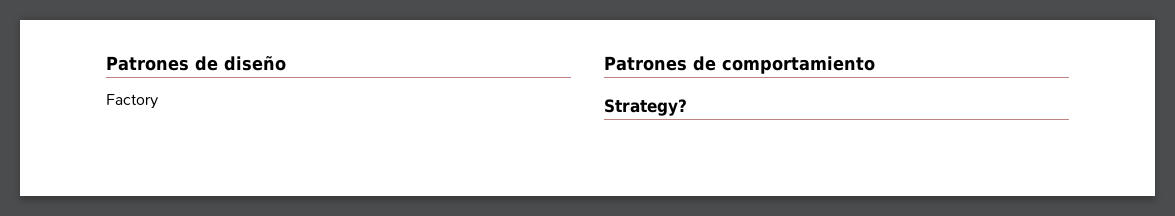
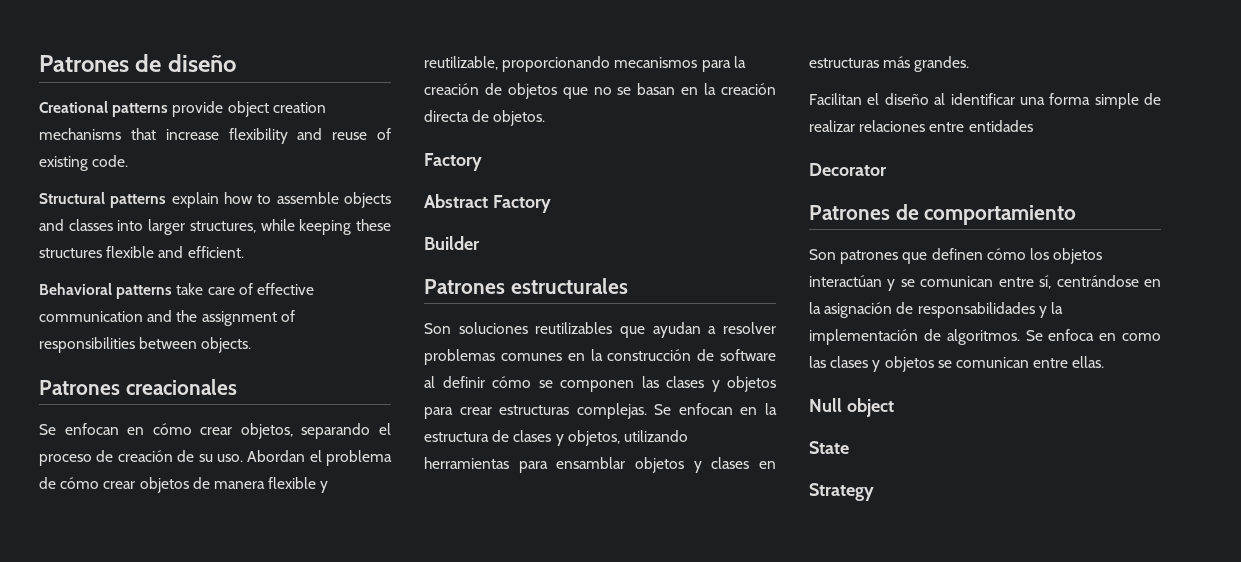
+ Creational patterns provide object creation mechanisms that increase flexibility and reuse of existing code.
+ Structural patterns explain how to assemble objects and classes into larger structures, while keeping these structures flexible and efficient.
+ Behavioral patterns take care of effective communication and the assignment of responsibilities between objects.
+ Patrones creacionales
+ Se enfocan en cómo crear objetos, separando el proceso de creación de su uso. Abordan el problema de cómo crear objetos de manera flexible y reutilizable, proporcionando mecanismos para la creación de objetos que no se basan en la creación directa de objetos.
  Factory
+ Abstract Factory
+ Builder
+ Patrones estructurales
+ Son soluciones reutilizables que ayudan a resolver problemas comunes en la construcción de software al definir cómo se componen las clases y objetos para crear estructuras complejas. Se enfocan en la estructura de clases y objetos, utilizando herramientas para ensamblar objetos y clases en estructuras más grandes.
+ Facilitan el diseño al identificar una forma simple de realizar relaciones entre entidades
+ Decorator
  Patrones de comportamiento
- Strategy?
+ Son patrones que definen cómo los objetos interactúan y se comunican entre sí, centrándose en la asignación de responsabilidades y la implementación de algoritmos. Se enfoca en como las clases y objetos se comunican entre ellas.
+ Null object
+ State
+ Strategy

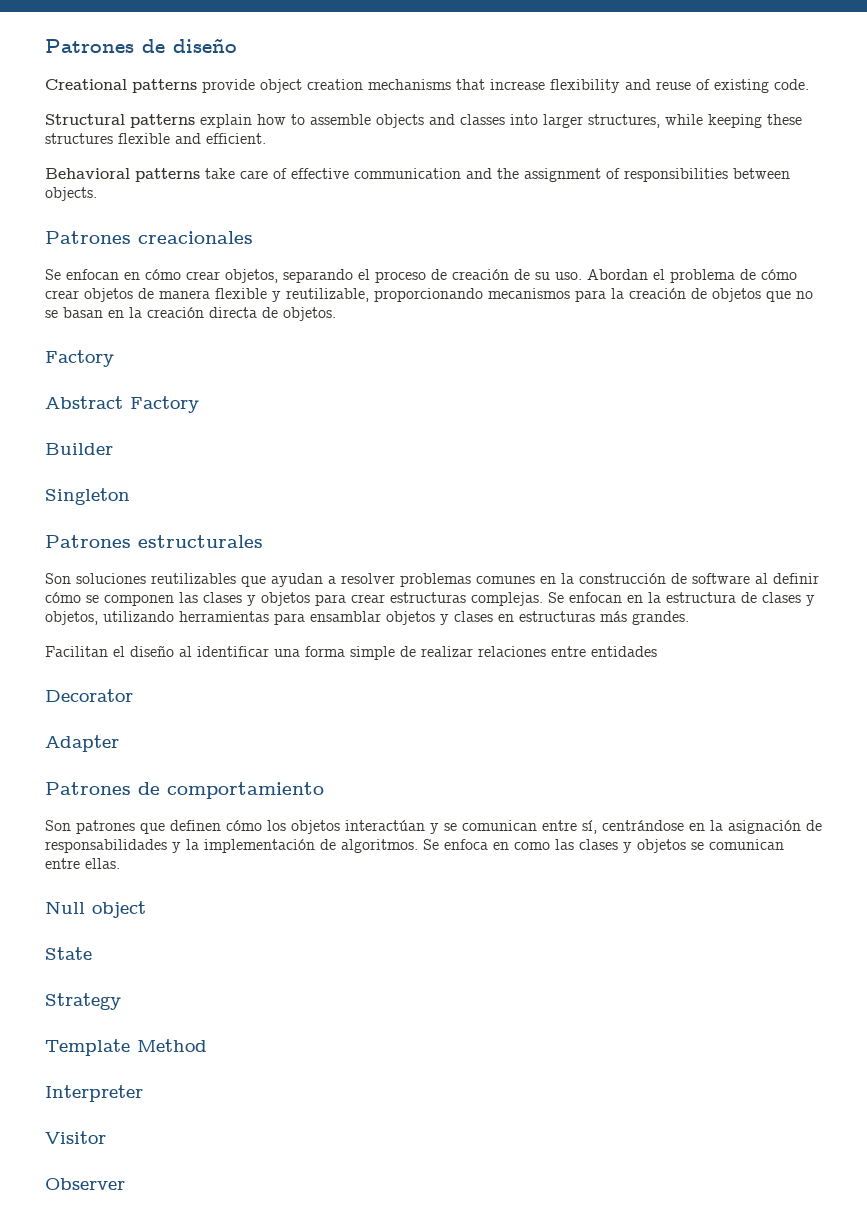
+ Singleton
+ Adapter
+ Template Method
+ Interpreter
+ Visitor
+ Observer

